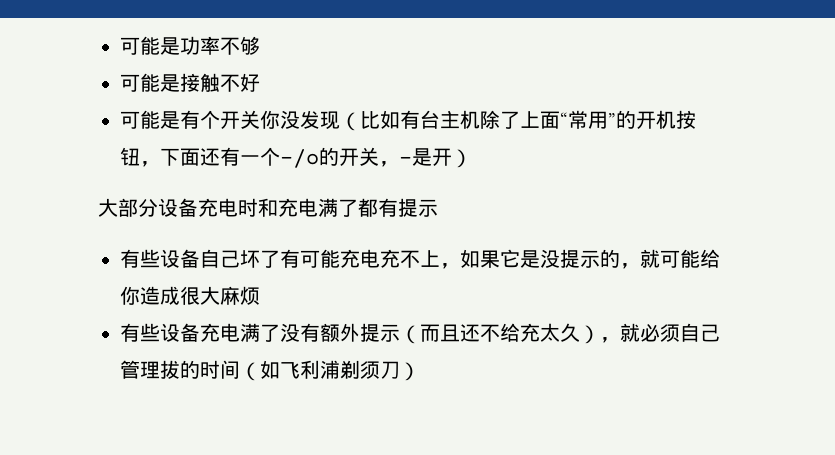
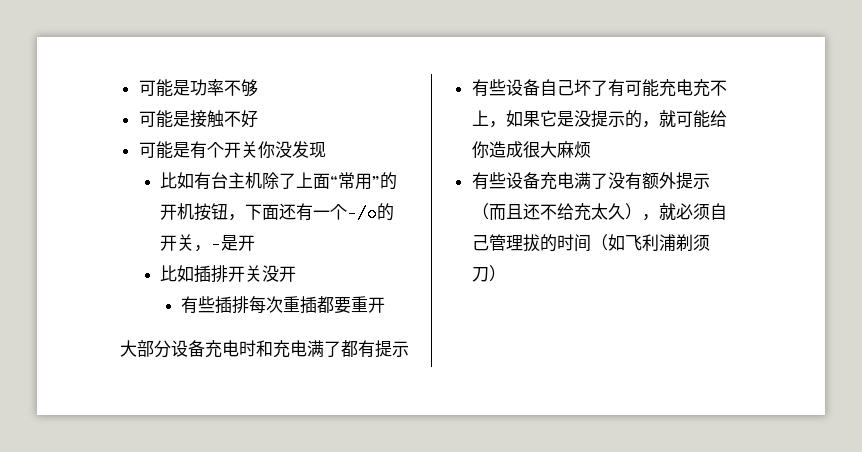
- 可能是有个开关你没发现（比如有台主机除了上面“常用”的开机按钮，下面还有一个-/o的开关，-是开）
+ 可能是有个开关你没发现
+ 比如有台主机除了上面“常用”的开机按钮，下面还有一个-/o的开关，-是开
+ 比如插排开关没开
+ 有些插排每次重插都要重开

